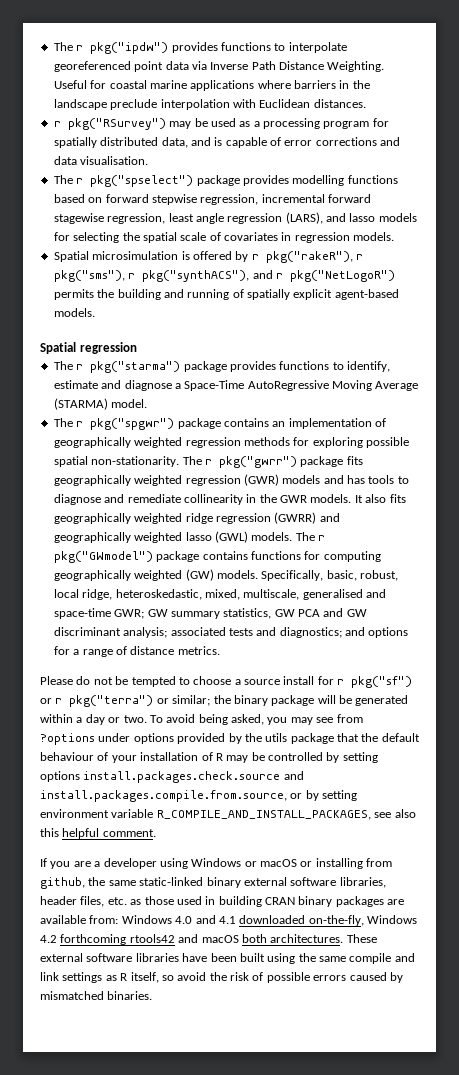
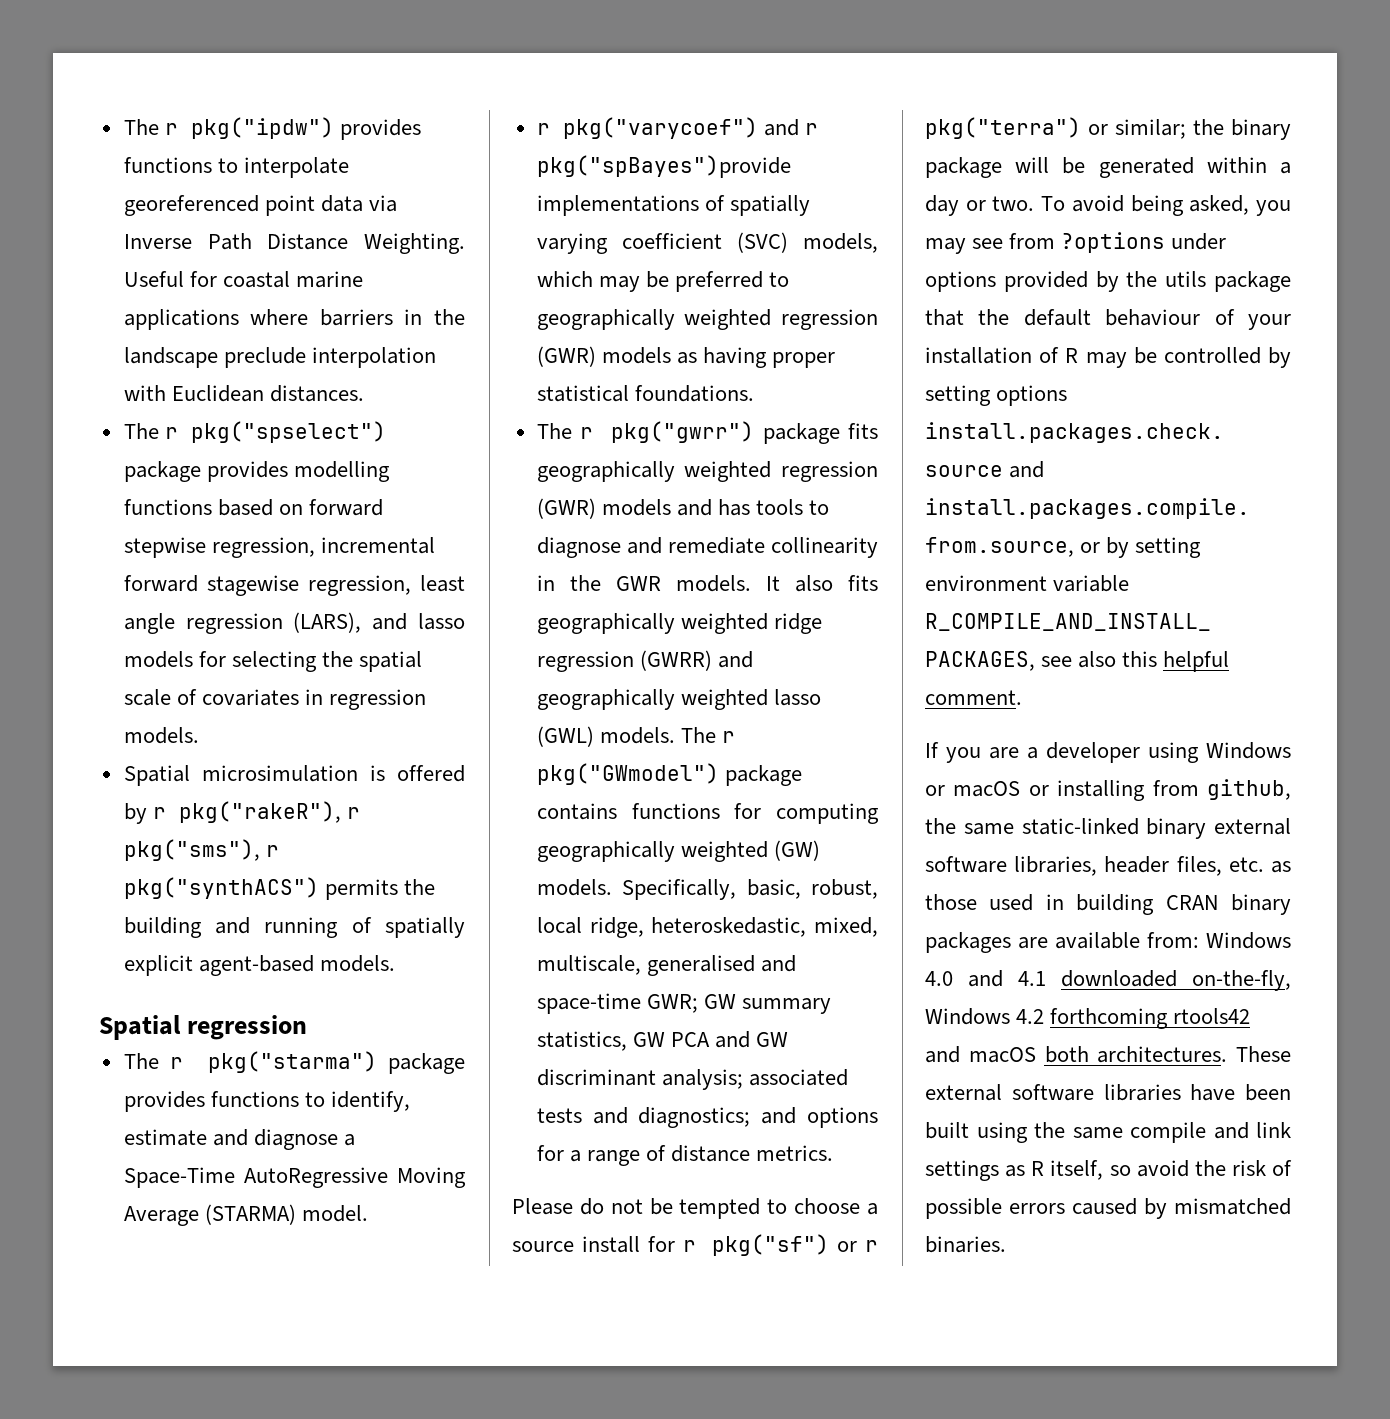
- r pkg("RSurvey") may be used as a processing program for spatially distributed data, and is capable of error corrections and data visualisation.
- Spatial microsimulation is offered by r pkg("rakeR"), r pkg("sms"), r pkg("synthACS"), and r pkg("NetLogoR") permits the building and running of spatially explicit agent-based models.
+ Spatial microsimulation is offered by r pkg("rakeR"), r pkg("sms"), r pkg("synthACS") permits the building and running of spatially explicit agent-based models.
- The r pkg("spgwr") package contains an implementation of geographically weighted regression methods for exploring possible spatial non-stationarity. The r pkg("gwrr") package fits geographically weighted regression (GWR) models and has tools to diagnose and remediate collinearity in the GWR models.
+ r pkg("varycoef") and r pkg("spBayes")provide implementations of spatially varying coefficient (SVC) models, which may be preferred to geographically weighted regression (GWR) models as having proper statistical foundations.
+ The r pkg("gwrr") package fits geographically weighted regression (GWR) models and has tools to diagnose and remediate collinearity in the GWR models.

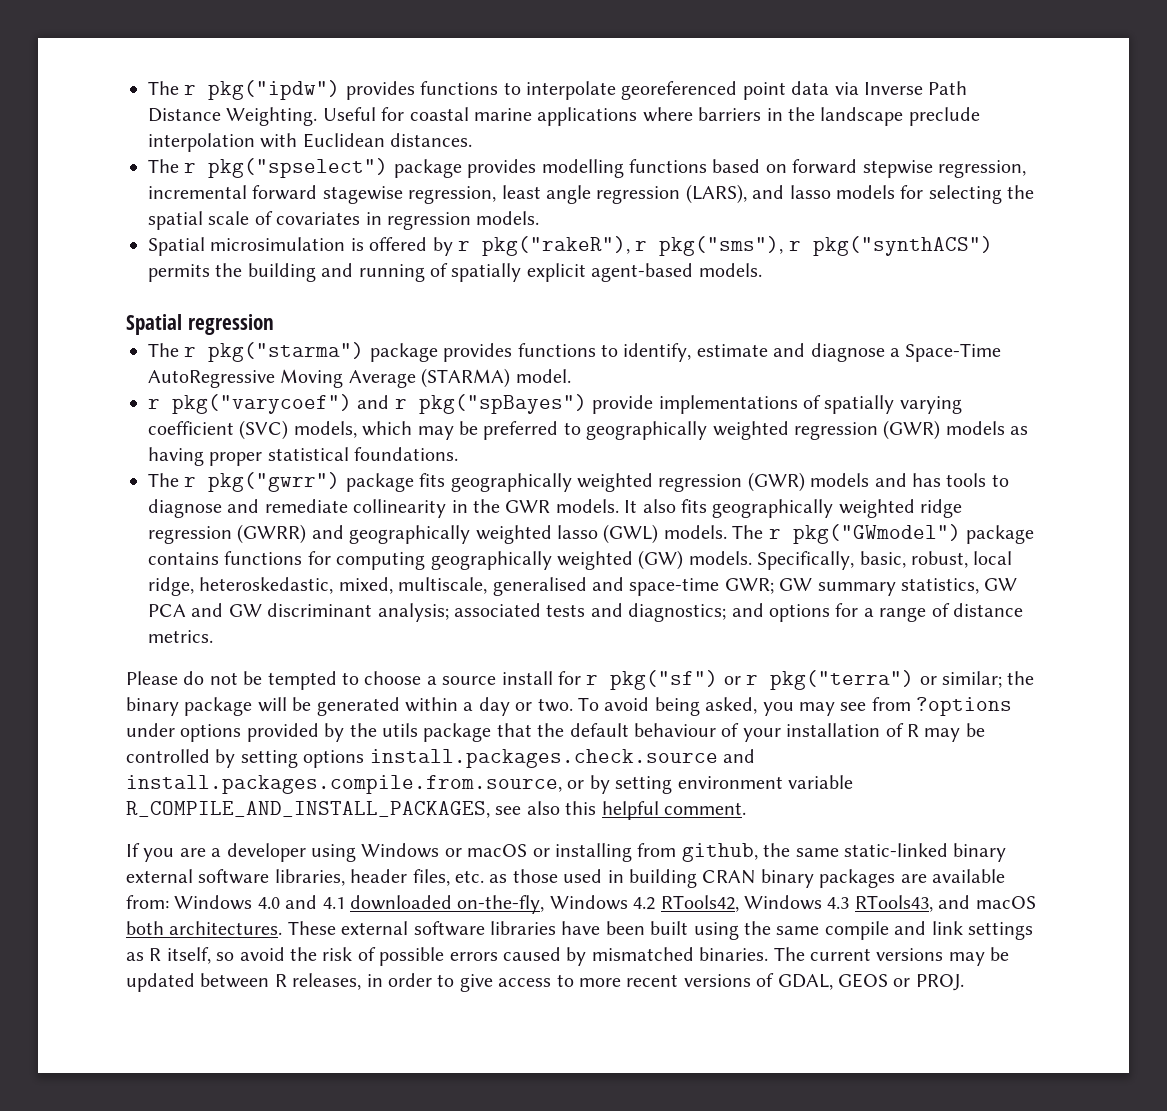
- r pkg("varycoef") and r pkg("spBayes")provide implementations of spatially varying coefficient (SVC) models, which may be preferred to geographically weighted regression (GWR) models as having proper statistical foundations.
+ r pkg("varycoef") and r pkg("spBayes") provide implementations of spatially varying coefficient (SVC) models, which may be preferred to geographically weighted regression (GWR) models as having proper statistical foundations.
- If you are a developer using Windows or macOS or installing from github, the same static-linked binary external software libraries, header files, etc. as those used in building CRAN binary packages are available from: Windows 4.0 and 4.1 downloaded on-the-fly, Windows 4.2 forthcoming rtools42 and macOS both architectures.
+ If you are a developer using Windows or macOS or installing from github, the same static-linked binary external software libraries, header files, etc. as those used in building CRAN binary packages are available from: Windows 4.0 and 4.1 downloaded on-the-fly, Windows 4.2 RTools42, Windows 4.3 RTools43, and macOS both architectures.
+ The current versions may be updated between R releases, in order to give access to more recent versions of GDAL, GEOS or PROJ.

